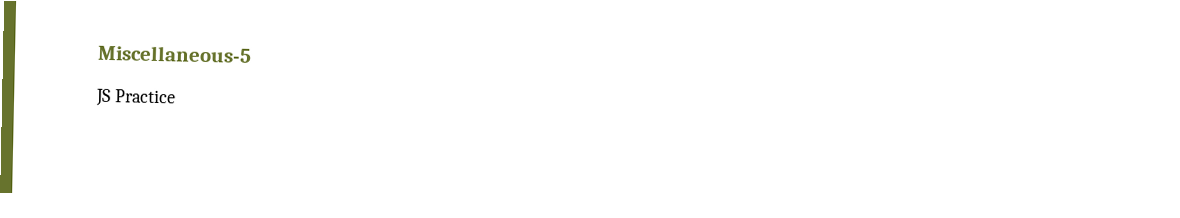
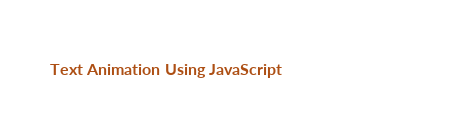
- Miscellaneous-5
- JS Practice
+ Text Animation Using JavaScript

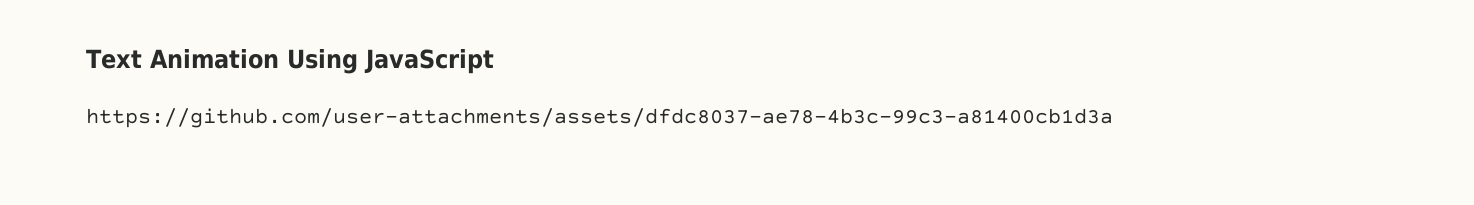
+ https://github.com/user-attachments/assets/dfdc8037-ae78-4b3c-99c3-a81400cb1d3a

